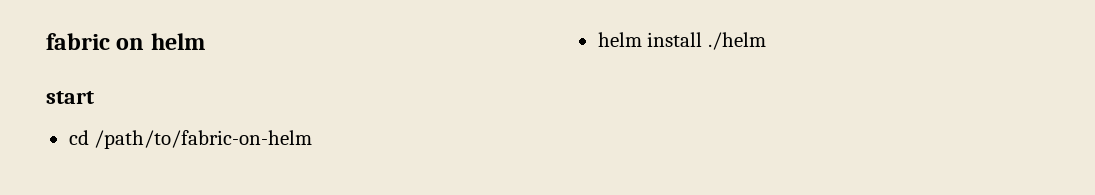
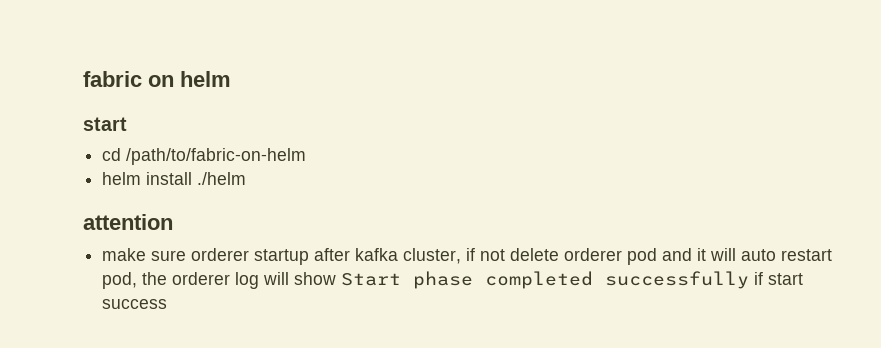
+ attention
+ make sure orderer startup after kafka cluster, if not delete orderer pod and it will auto restart pod, the orderer log will show Start phase completed successfully if start success

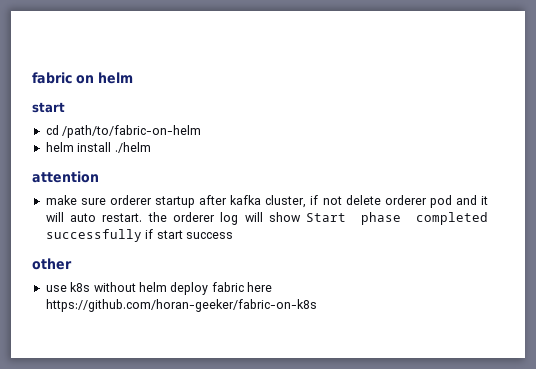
- make sure orderer startup after kafka cluster, if not delete orderer pod and it will auto restart pod, the orderer log will show Start phase completed successfully if start success
+ make sure orderer startup after kafka cluster, if not delete orderer pod and it will auto restart. the orderer log will show Start phase completed successfully if start success
+ other
+ use k8s without helm deploy fabric here https://github.com/horan-geeker/fabric-on-k8s

